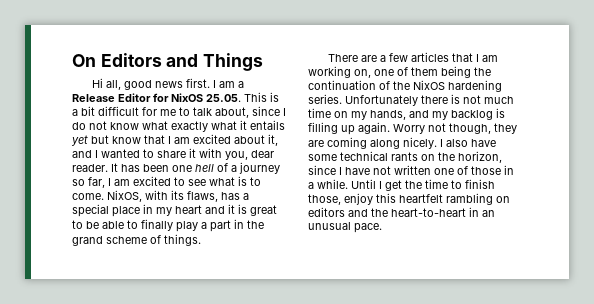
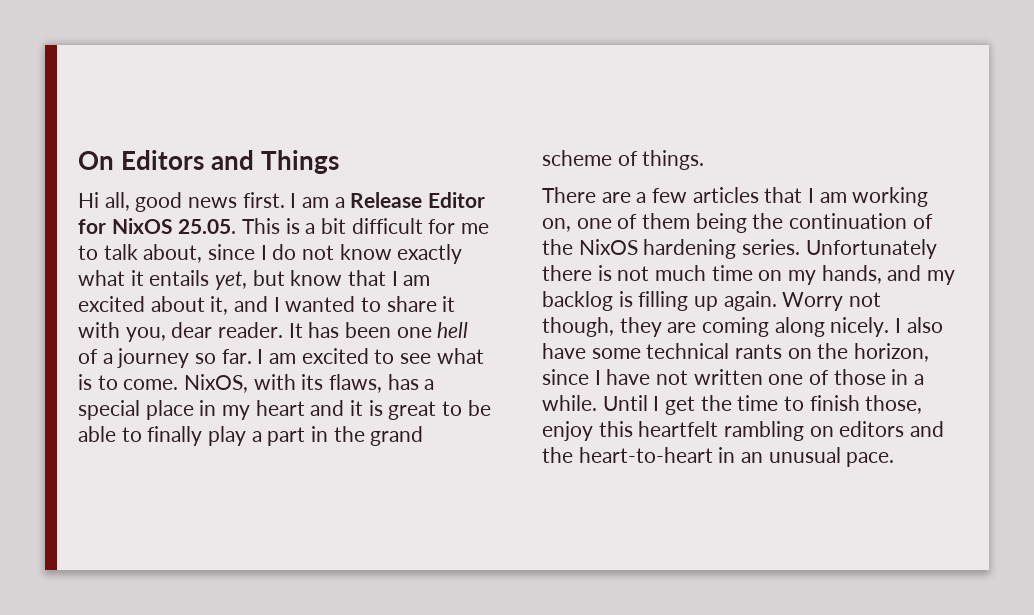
- I am a Release Editor for NixOS 25.05. This is a bit difficult for me to talk about, since I do not know what exactly what it entails yet but know that I am excited about it, and I wanted to share it with you, dear reader.
+ I am a Release Editor for NixOS 25.05. This is a bit difficult for me to talk about, since I do not know exactly what it entails yet, but know that I am excited about it, and I wanted to share it with you, dear reader.
- It has been one hell of a journey so far, I am excited to see what is to come.
+ It has been one hell of a journey so far. I am excited to see what is to come.

